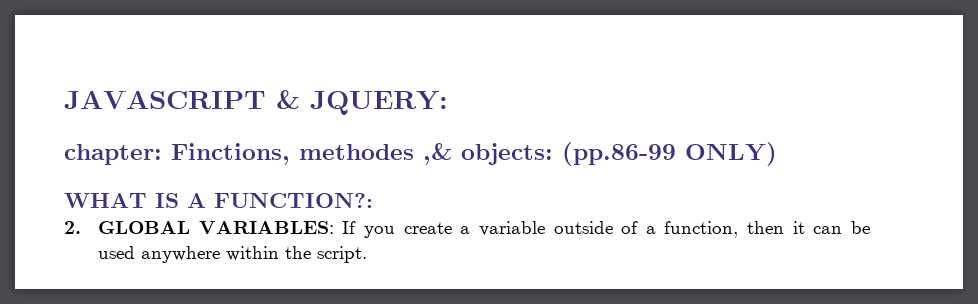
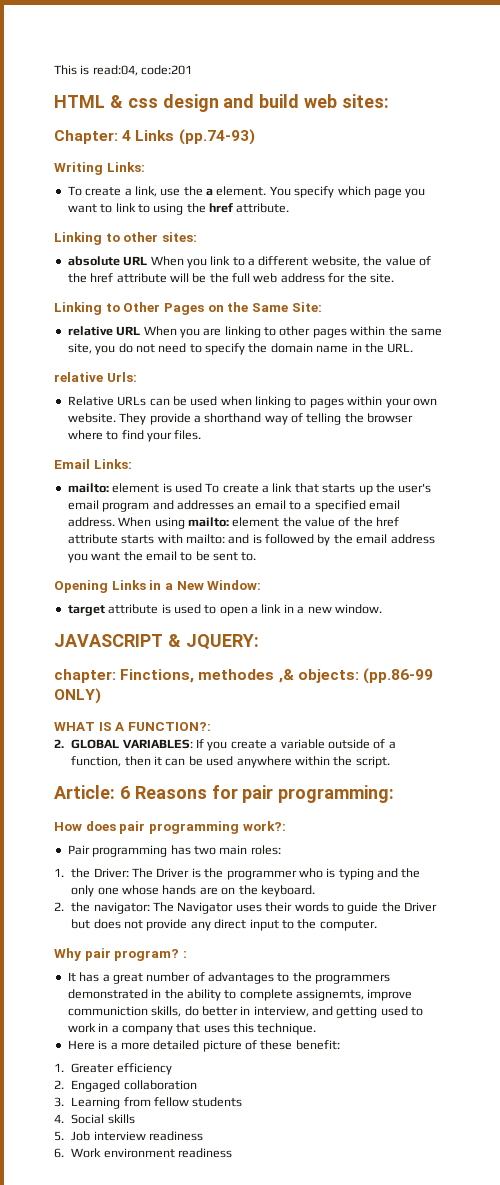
+ This is read:04, code:201
+ HTML & css design and build web sites:
+ Chapter: 4 Links (pp.74-93)
+ Writing Links:
+ To create a link, use the a element. You specify which page you want to link to using the href attribute.
+ Linking to other sites:
+ absolute URL When you link to a different website, the value of the href attribute will be the full web address for the site.
+ Linking to Other Pages on the Same Site:
+ relative URL When you are linking to other pages within the same site, you do not need to specify the domain name in the URL.
+ relative Urls:
+ Relative URLs can be used when linking to pages within your own website. They provide a shorthand way of telling the browser where to find your files.
+ Email Links:
+ mailto: element is used To create a link that starts up the user's email program and addresses an email to a specified email address. When using mailto: element the value of the href attribute starts with mailto: and is followed by the email address you want the email to be sent to.
+ Opening Links in a New Window:
+ target attribute is used to open a link in a new window.
+ Article: 6 Reasons for pair programming:
+ How does pair programming work?:
+ Pair programming has two main roles:
+ 1. the Driver: The Driver is the programmer who is typing and the only one whose hands are on the keyboard.
+ 2. the navigator: The Navigator uses their words to guide the Driver but does not provide any direct input to the computer.
+ Why pair program? :
+ It has a great number of advantages to the programmers demonstrated in the ability to complete assignemts, improve communiction skills, do better in interview, and getting used to work in a company that uses this technique.
+ Here is a more detailed picture of these benefit:
+ 1. Greater efficiency
+ 2. Engaged collaboration
+ 3. Learning from fellow students
+ 4. Social skills
+ 5. Job interview readiness
+ 6. Work environment readiness

